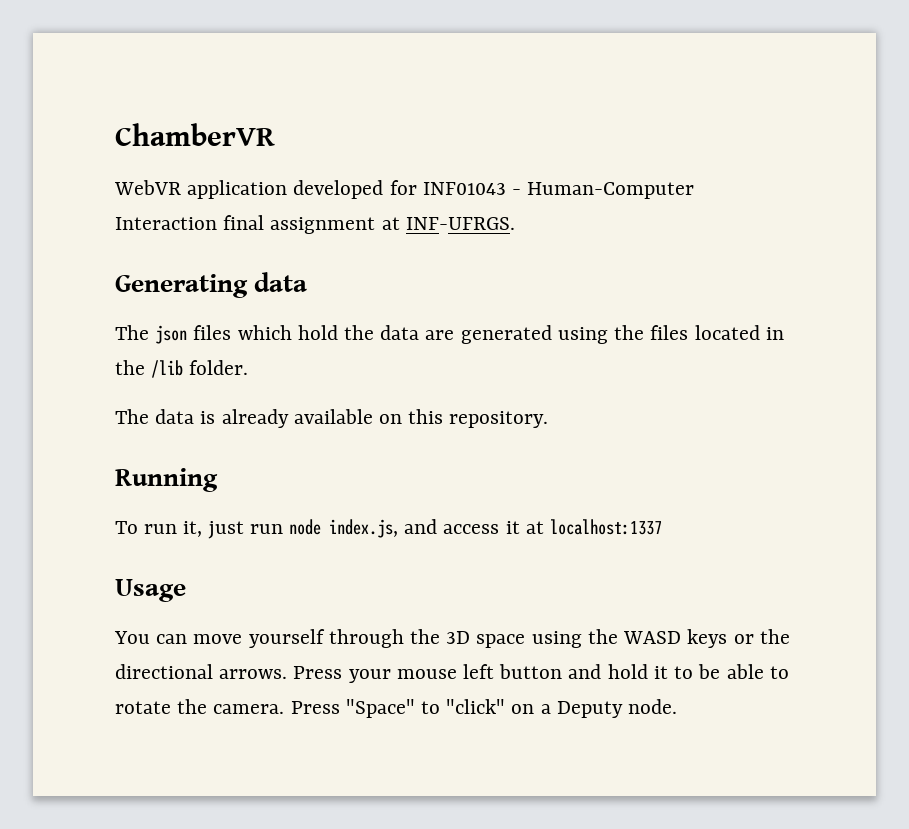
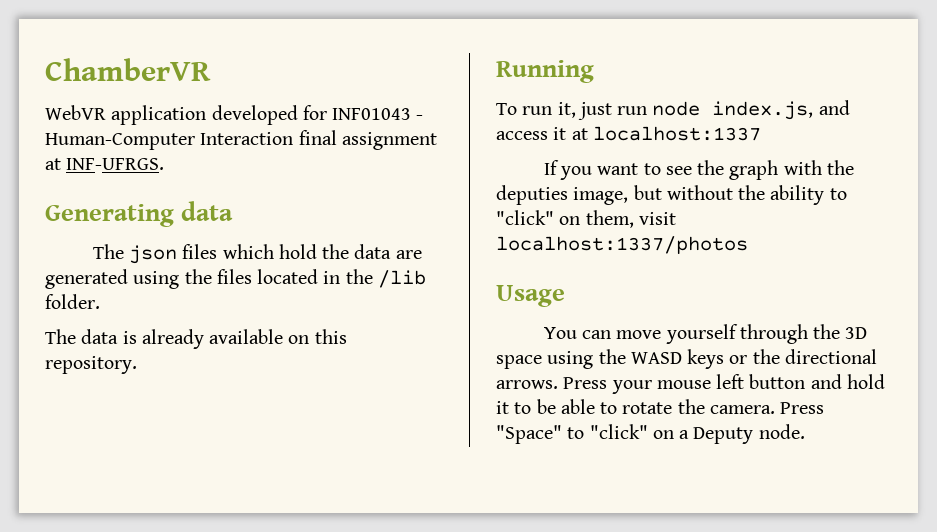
+ If you want to see the graph with the deputies image, but without the ability to "click" on them, visit localhost:1337/photos

